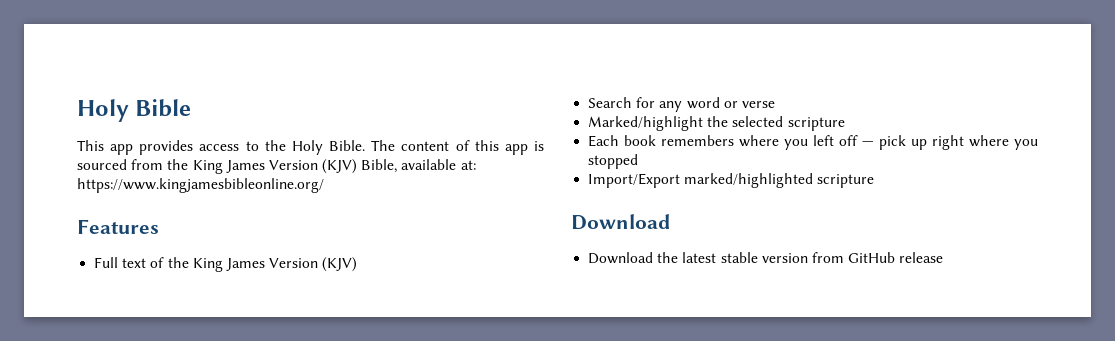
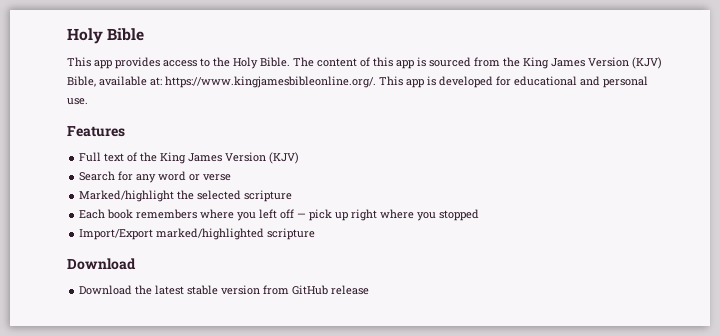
- The content of this app is sourced from the King James Version (KJV) Bible, available at: https://www.kingjamesbibleonline.org/
+ The content of this app is sourced from the King James Version (KJV) Bible, available at: https://www.kingjamesbibleonline.org/. This app is developed for educational and personal use.

